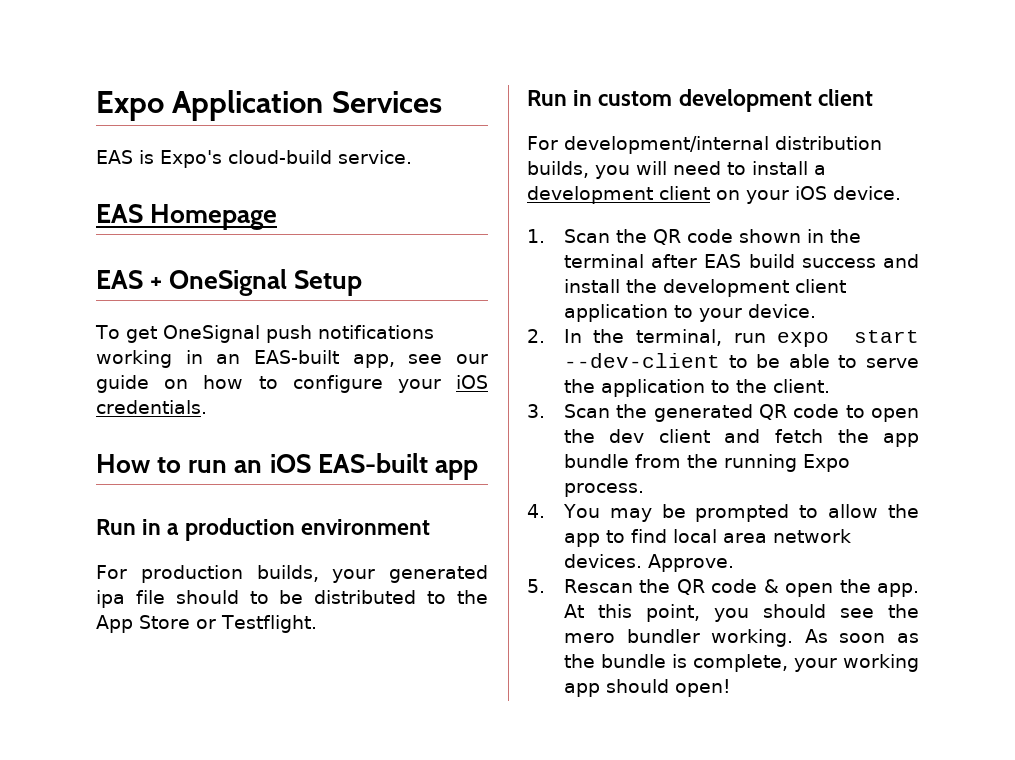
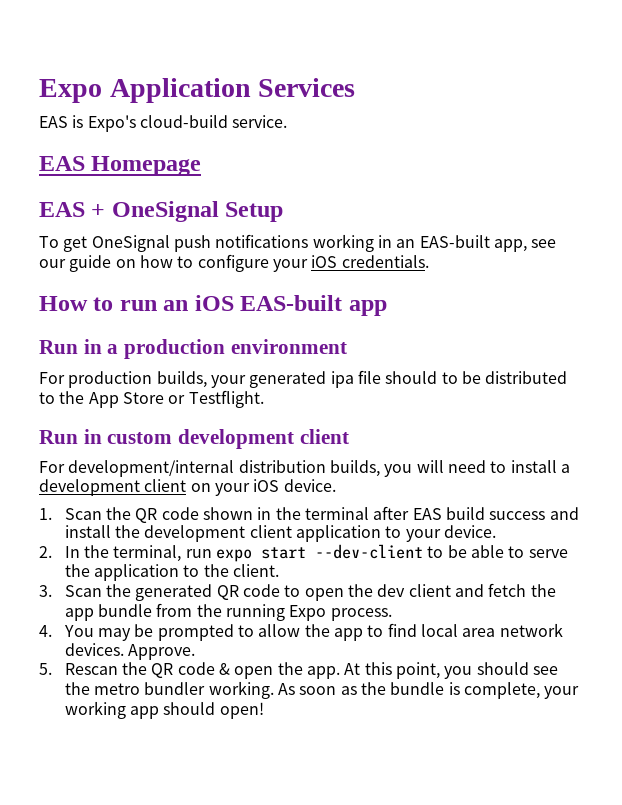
- At this point, you should see the mero bundler working.
+ At this point, you should see the metro bundler working.

